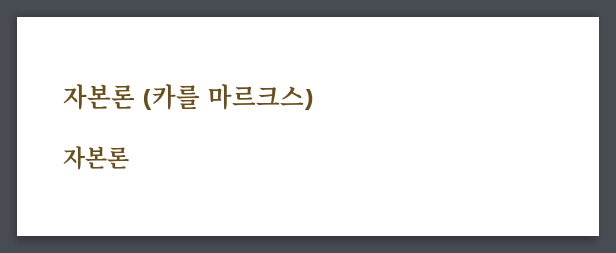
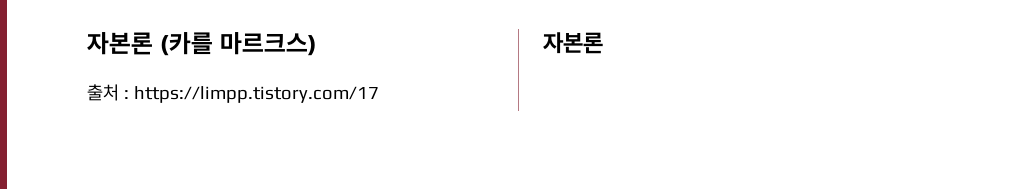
+ 출처 : https://limpp.tistory.com/17

